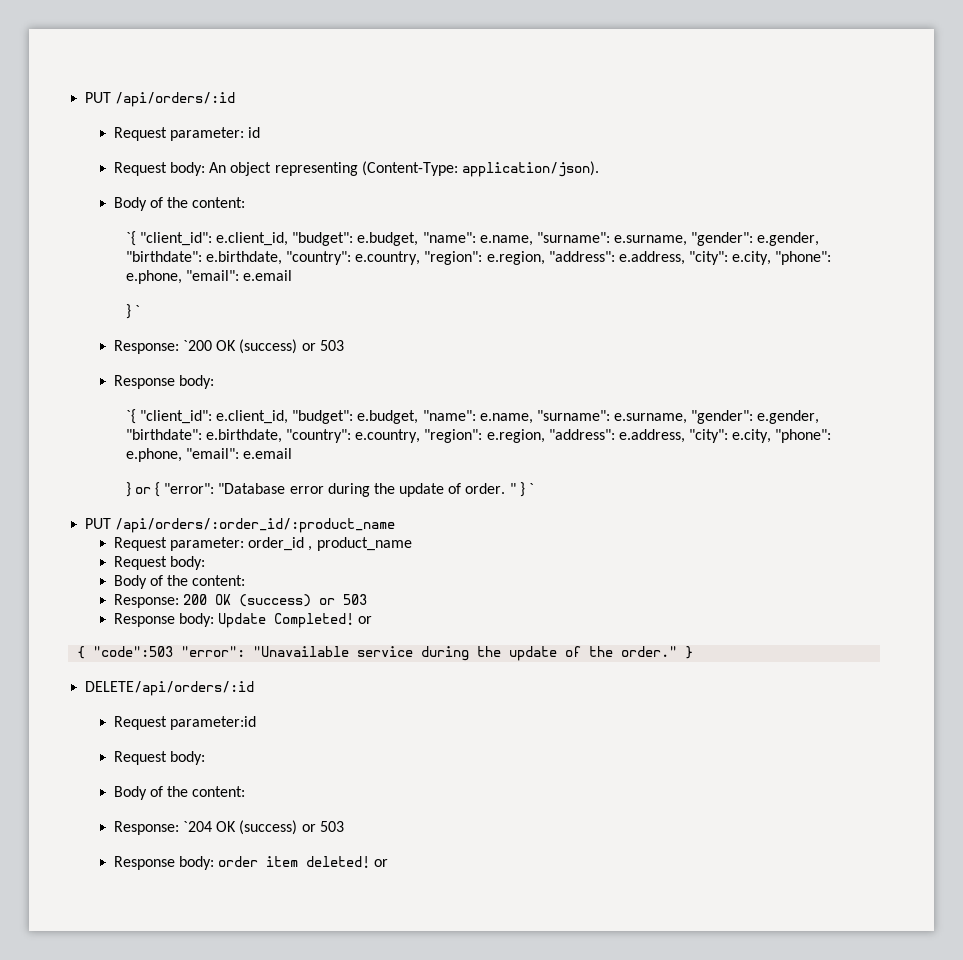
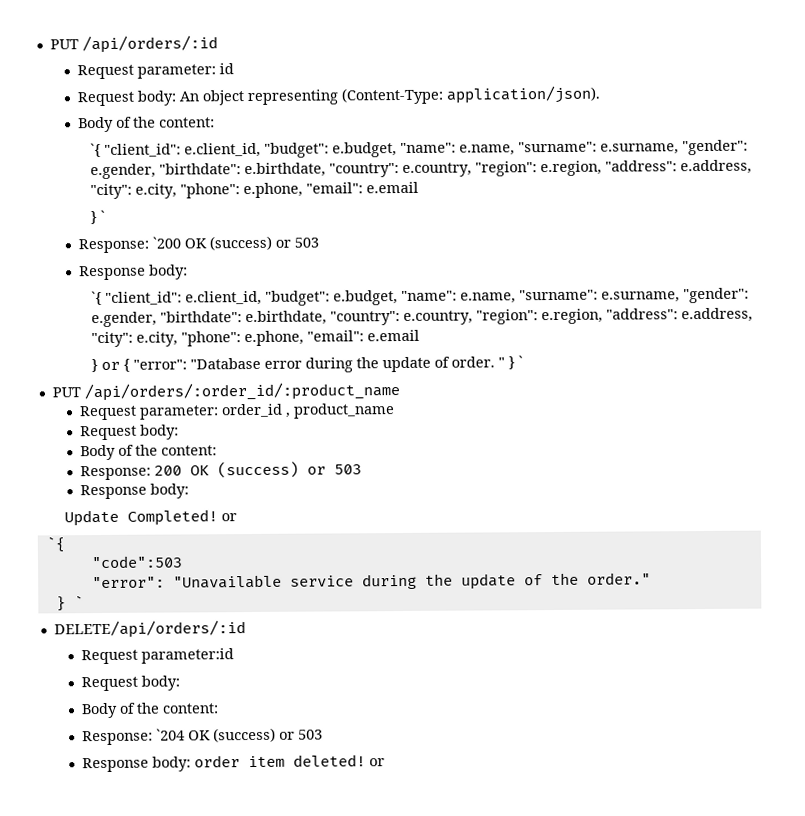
  Response: 200 OK (success) or 503
- Response body: Update Completed! or
- { "code":503 "error": "Unavailable service during the update of the order." }
+ Response body:
+ Update Completed! or
+ `{
+ "code":503
+ "error": "Unavailable service during the update of the order."
+ } `

